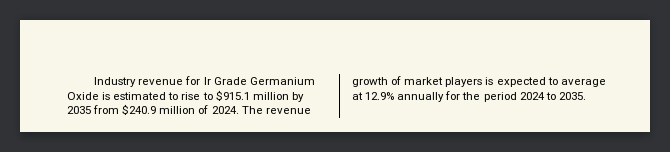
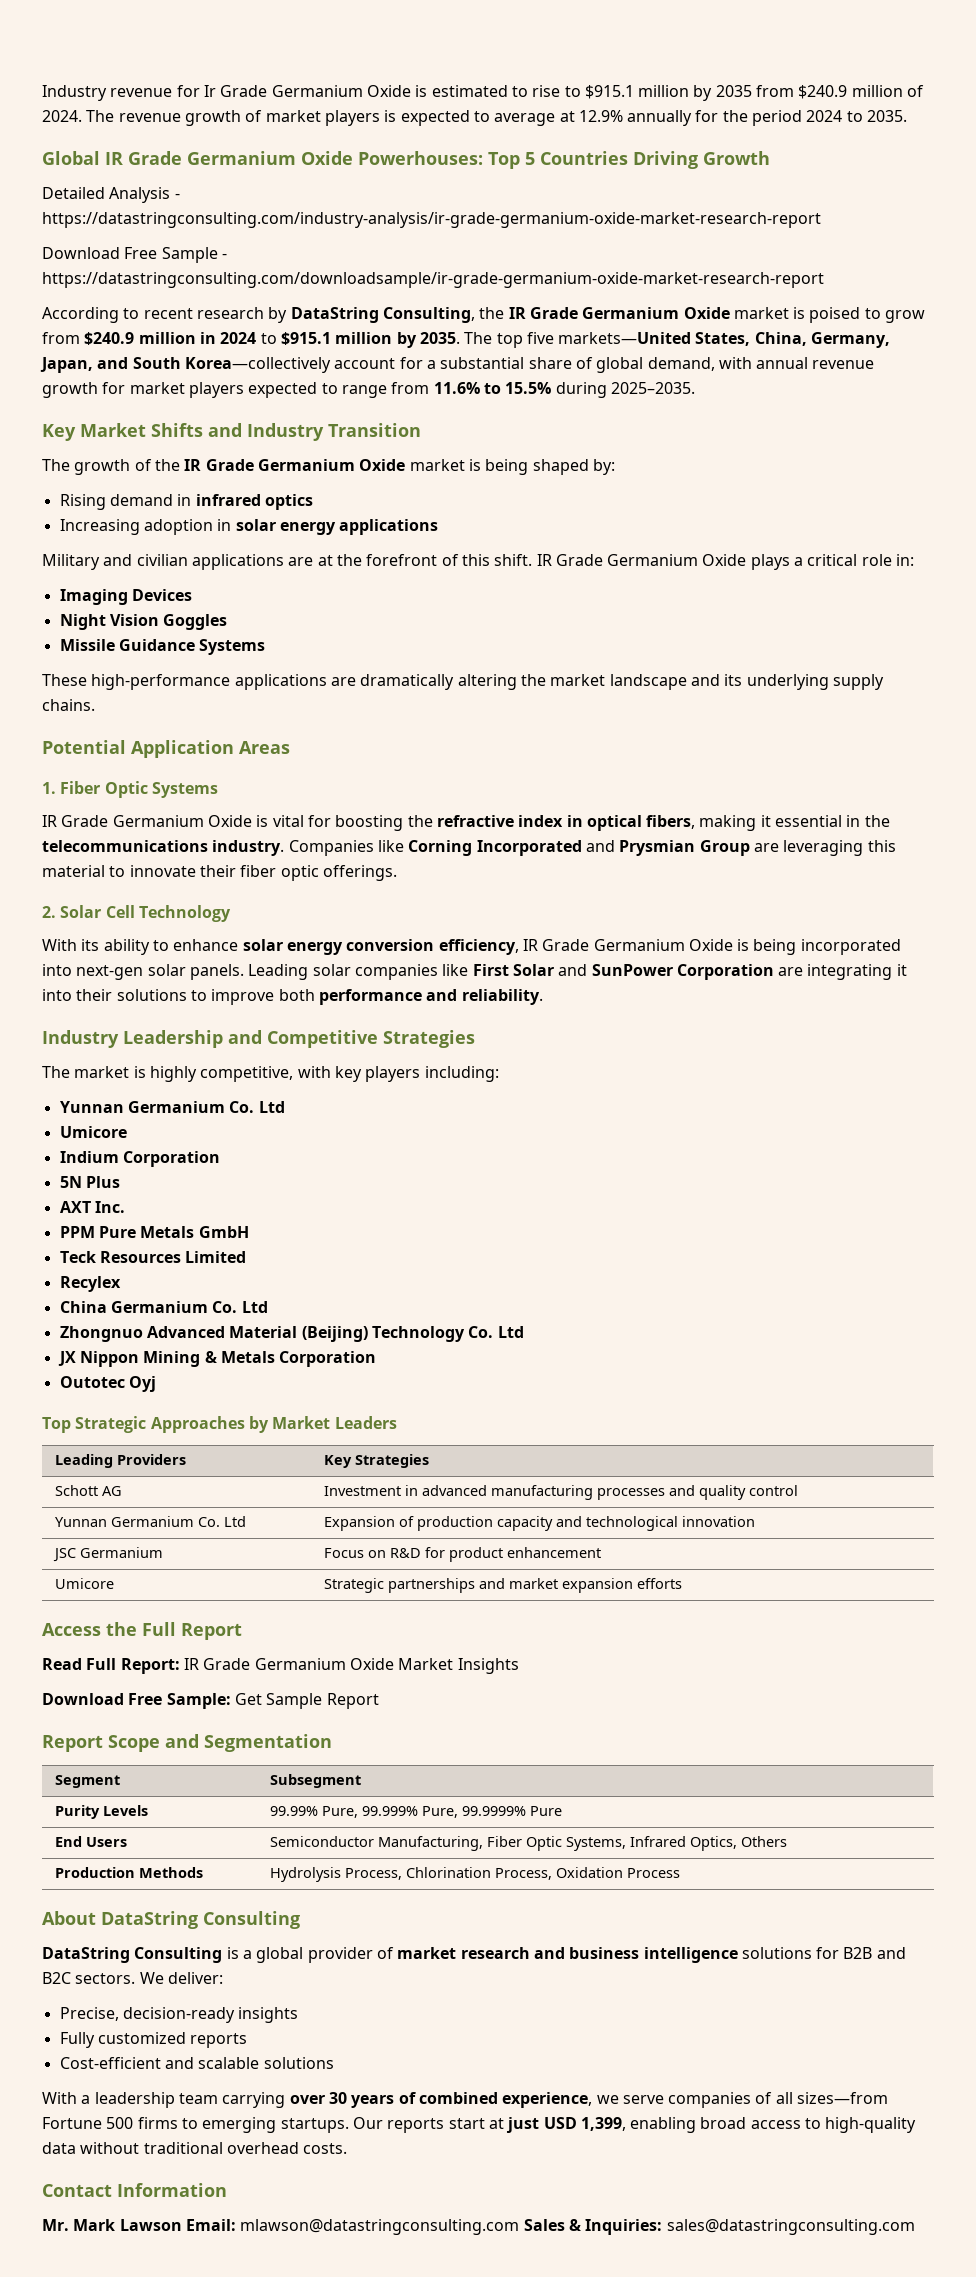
+ Global IR Grade Germanium Oxide Powerhouses: Top 5 Countries Driving Growth
+ Detailed Analysis - https://datastringconsulting.com/industry-analysis/ir-grade-germanium-oxide-market-research-report
+ Download Free Sample - https://datastringconsulting.com/downloadsample/ir-grade-germanium-oxide-market-research-report
+ According to recent research by DataString Consulting, the IR Grade Germanium Oxide market is poised to grow from $240.9 million in 2024 to $915.1 million by 2035. The top five markets—United States, China, Germany, Japan, and South Korea—collectively account for a substantial share of global demand, with annual revenue growth for market players expected to range from 11.6% to 15.5% during 2025–2035.
+ Key Market Shifts and Industry Transition
+ The growth of the IR Grade Germanium Oxide market is being shaped by:
+ Rising demand in infrared optics
+ Increasing adoption in solar energy applications
+ Military and civilian applications are at the forefront of this shift. IR Grade Germanium Oxide plays a critical role in:
+ Imaging Devices
+ Night Vision Goggles
+ Missile Guidance Systems
+ These high-performance applications are dramatically altering the market landscape and its underlying supply chains.
+ Potential Application Areas
+ 1. Fiber Optic Systems
+ IR Grade Germanium Oxide is vital for boosting the refractive index in optical fibers, making it essential in the telecommunications industry. Companies like Corning Incorporated and Prysmian Group are leveraging this material to innovate their fiber optic offerings.
+ 2. Solar Cell Technology
+ With its ability to enhance solar energy conversion efficiency, IR Grade Germanium Oxide is being incorporated into next-gen solar panels. Leading solar companies like First Solar and SunPower Corporation are integrating it into their solutions to improve both performance and reliability.
+ Industry Leadership and Competitive Strategies
+ The market is highly competitive, with key players including:
+ Yunnan Germanium Co. Ltd
+ Umicore
+ Indium Corporation
+ 5N Plus
+ AXT Inc.
+ PPM Pure Metals GmbH
+ Teck Resources Limited
+ Recylex
+ China Germanium Co. Ltd
+ Zhongnuo Advanced Material (Beijing) Technology Co. Ltd
+ JX Nippon Mining & Metals Corporation
+ Outotec Oyj
+ Top Strategic Approaches by Market Leaders
+ Leading Providers | Key Strategies
+ Schott AG | Investment in advanced manufacturing processes and quality control
+ Yunnan Germanium Co. Ltd | Expansion of production capacity and technological innovation
+ JSC Germanium | Focus on R&D for product enhancement
+ Umicore | Strategic partnerships and market expansion efforts
+ Access the Full Report
+ Read Full Report: IR Grade Germanium Oxide Market Insights
+ Download Free Sample: Get Sample Report
+ Report Scope and Segmentation
+ Segment | Subsegment
+ Purity Levels | 99.99% Pure, 99.999% Pure, 99.9999% Pure
+ End Users | Semiconductor Manufacturing, Fiber Optic Systems, Infrared Optics, Others
+ Production Methods | Hydrolysis Process, Chlorination Process, Oxidation Process
+ About DataString Consulting
+ DataString Consulting is a global provider of market research and business intelligence solutions for B2B and B2C sectors. We deliver:
+ Precise, decision-ready insights
+ Fully customized reports
+ Cost-efficient and scalable solutions
+ With a leadership team carrying over 30 years of combined experience, we serve companies of all sizes—from Fortune 500 firms to emerging startups. Our reports start at just USD 1,399, enabling broad access to high-quality data without traditional overhead costs.
+ Contact Information
+ Mr. Mark Lawson Email: mlawson@datastringconsulting.com Sales & Inquiries: sales@datastringconsulting.com

